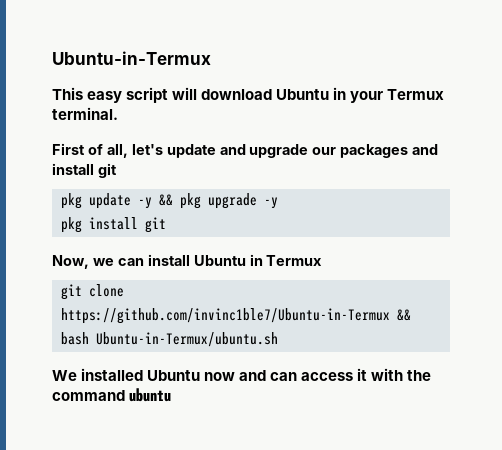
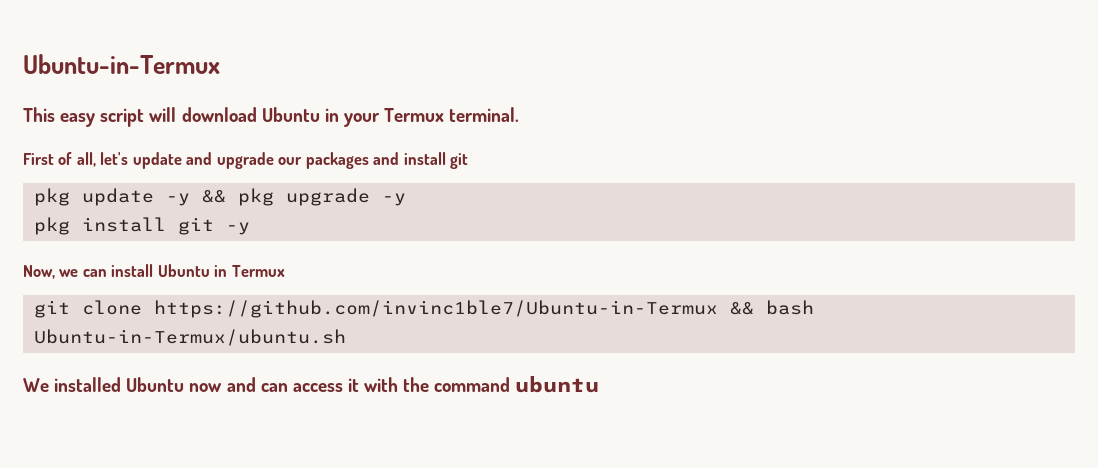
- pkg install git
+ pkg install git -y

